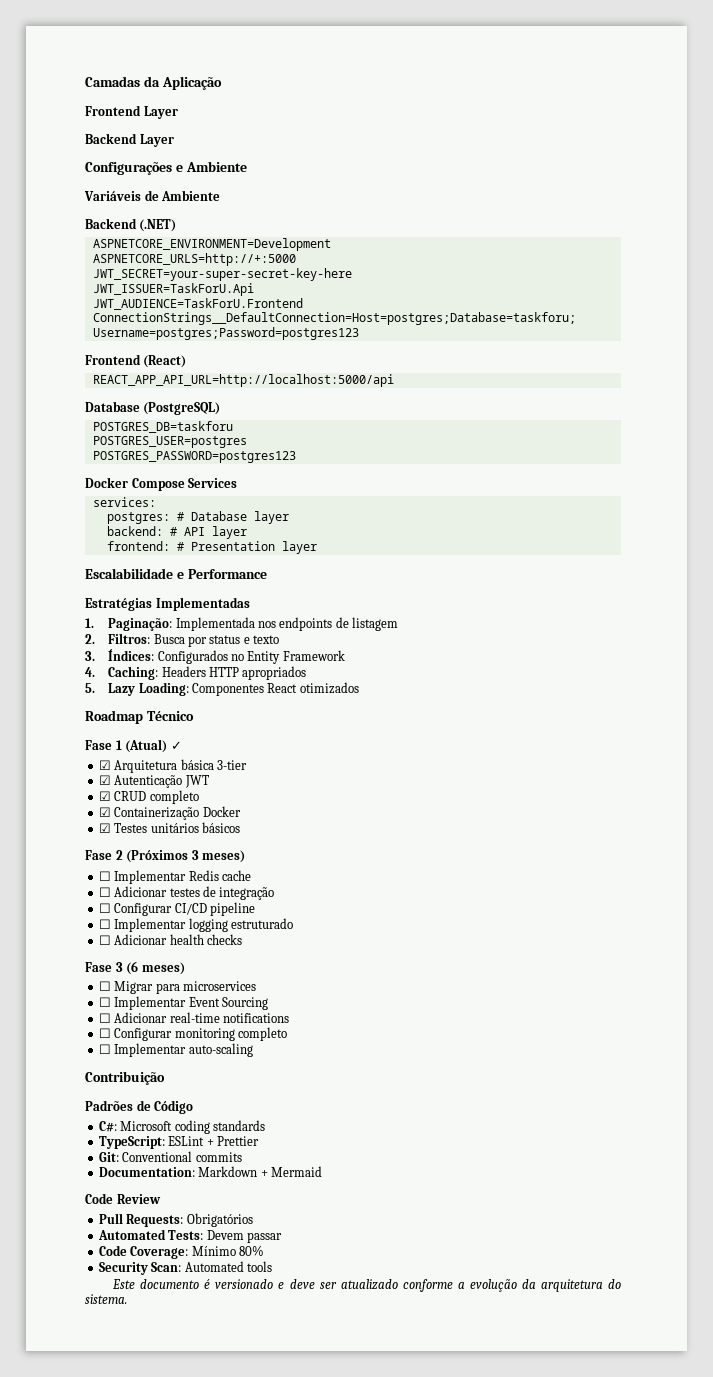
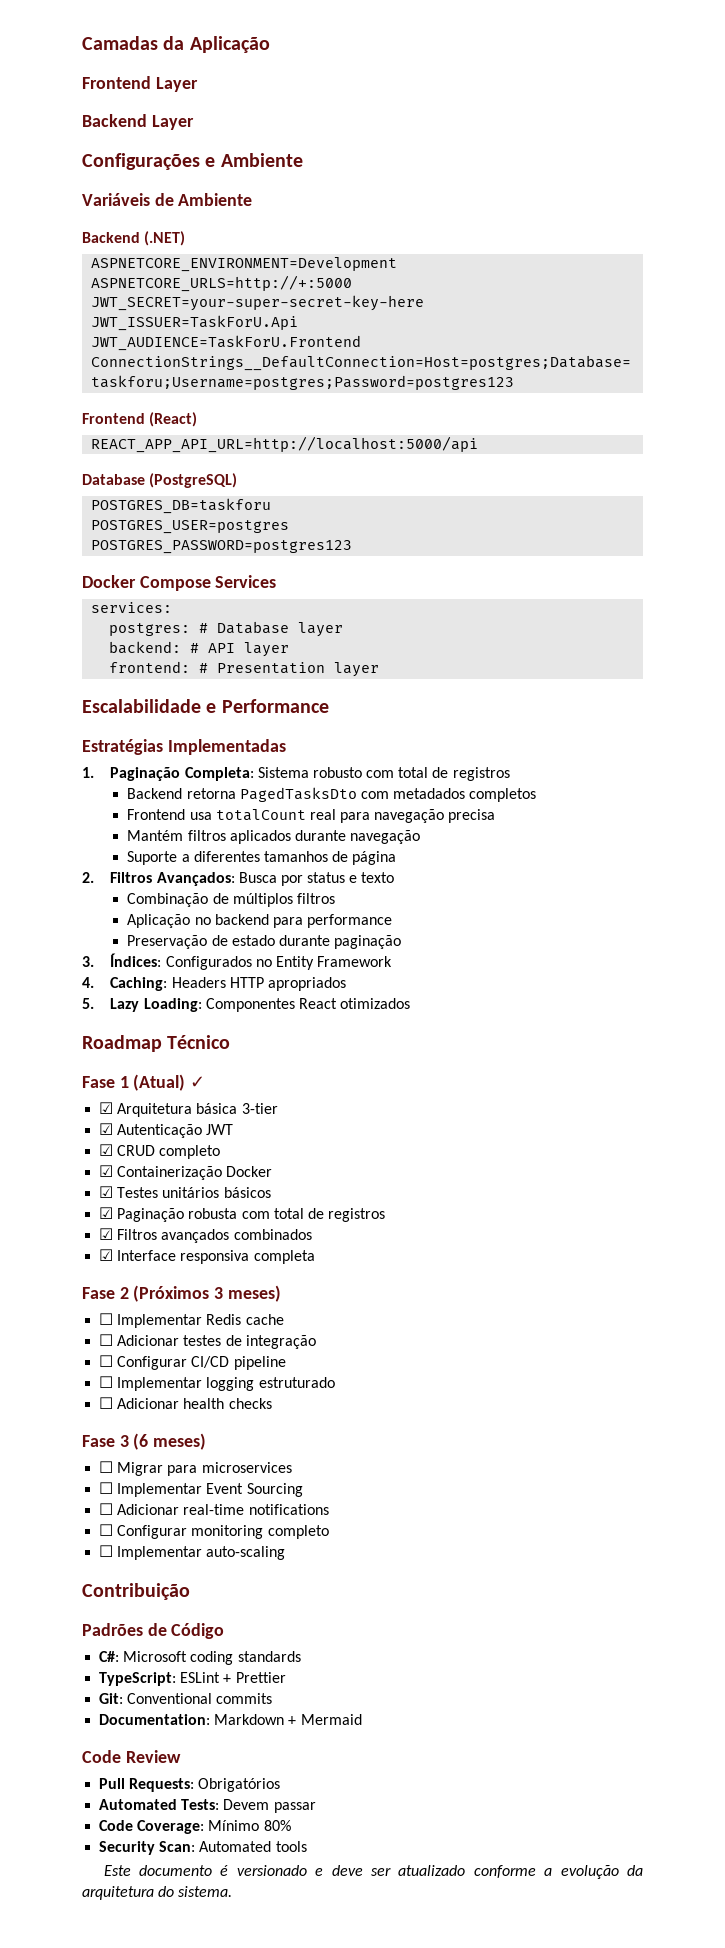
- 1. Paginação: Implementada nos endpoints de listagem
+ 1. Paginação Completa: Sistema robusto com total de registros
+ Backend retorna PagedTasksDto com metadados completos
+ Frontend usa totalCount real para navegação precisa
+ Mantém filtros aplicados durante navegação
+ Suporte a diferentes tamanhos de página
- 2. Filtros: Busca por status e texto
+ 2. Filtros Avançados: Busca por status e texto
+ Combinação de múltiplos filtros
+ Aplicação no backend para performance
+ Preservação de estado durante paginação
+ ☑ Paginação robusta com total de registros
+ ☑ Filtros avançados combinados
+ ☑ Interface responsiva completa

